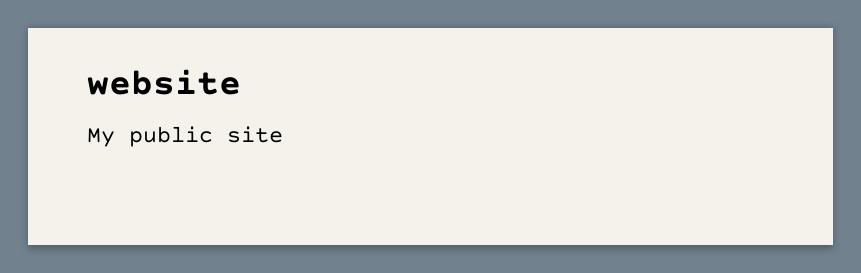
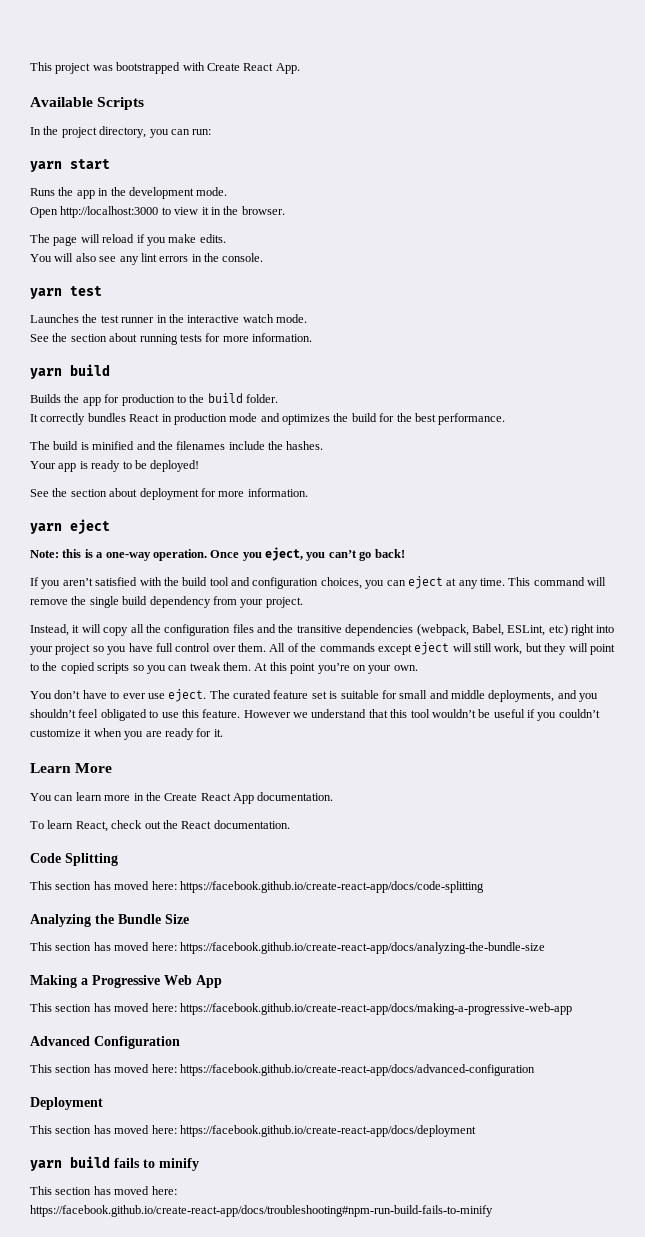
- website
- My public site
+ This project was bootstrapped with Create React App.
+ Available Scripts
+ In the project directory, you can run:
+ yarn start
+ Runs the app in the development mode.
+ Open http://localhost:3000 to view it in the browser.
+ The page will reload if you make edits.
+ You will also see any lint errors in the console.
+ yarn test
+ Launches the test runner in the interactive watch mode.
+ See the section about running tests for more information.
+ yarn build
+ Builds the app for production to the build folder.
+ It correctly bundles React in production mode and optimizes the build for the best performance.
+ The build is minified and the filenames include the hashes.
+ Your app is ready to be deployed!
+ See the section about deployment for more information.
+ yarn eject
+ Note: this is a one-way operation. Once you eject, you can’t go back!
+ If you aren’t satisfied with the build tool and configuration choices, you can eject at any time. This command will remove the single build dependency from your project.
+ Instead, it will copy all the configuration files and the transitive dependencies (webpack, Babel, ESLint, etc) right into your project so you have full control over them. All of the commands except eject will still work, but they will point to the copied scripts so you can tweak them. At this point you’re on your own.
+ You don’t have to ever use eject. The curated feature set is suitable for small and middle deployments, and you shouldn’t feel obligated to use this feature. However we understand that this tool wouldn’t be useful if you couldn’t customize it when you are ready for it.
+ Learn More
+ You can learn more in the Create React App documentation.
+ To learn React, check out the React documentation.
+ Code Splitting
+ This section has moved here: https://facebook.github.io/create-react-app/docs/code-splitting
+ Analyzing the Bundle Size
+ This section has moved here: https://facebook.github.io/create-react-app/docs/analyzing-the-bundle-size
+ Making a Progressive Web App
+ This section has moved here: https://facebook.github.io/create-react-app/docs/making-a-progressive-web-app
+ Advanced Configuration
+ This section has moved here: https://facebook.github.io/create-react-app/docs/advanced-configuration
+ Deployment
+ This section has moved here: https://facebook.github.io/create-react-app/docs/deployment
+ yarn build fails to minify
+ This section has moved here: https://facebook.github.io/create-react-app/docs/troubleshooting#npm-run-build-fails-to-minify

